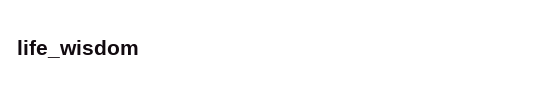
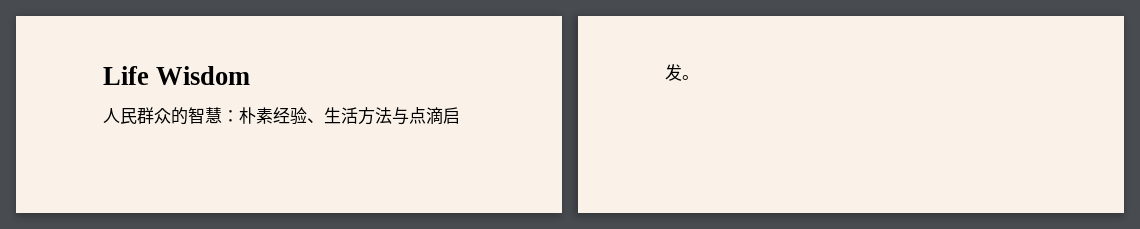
- life_wisdom
+ Life Wisdom
+ 人民群众的智慧：朴素经验、生活方法与点滴启发。

